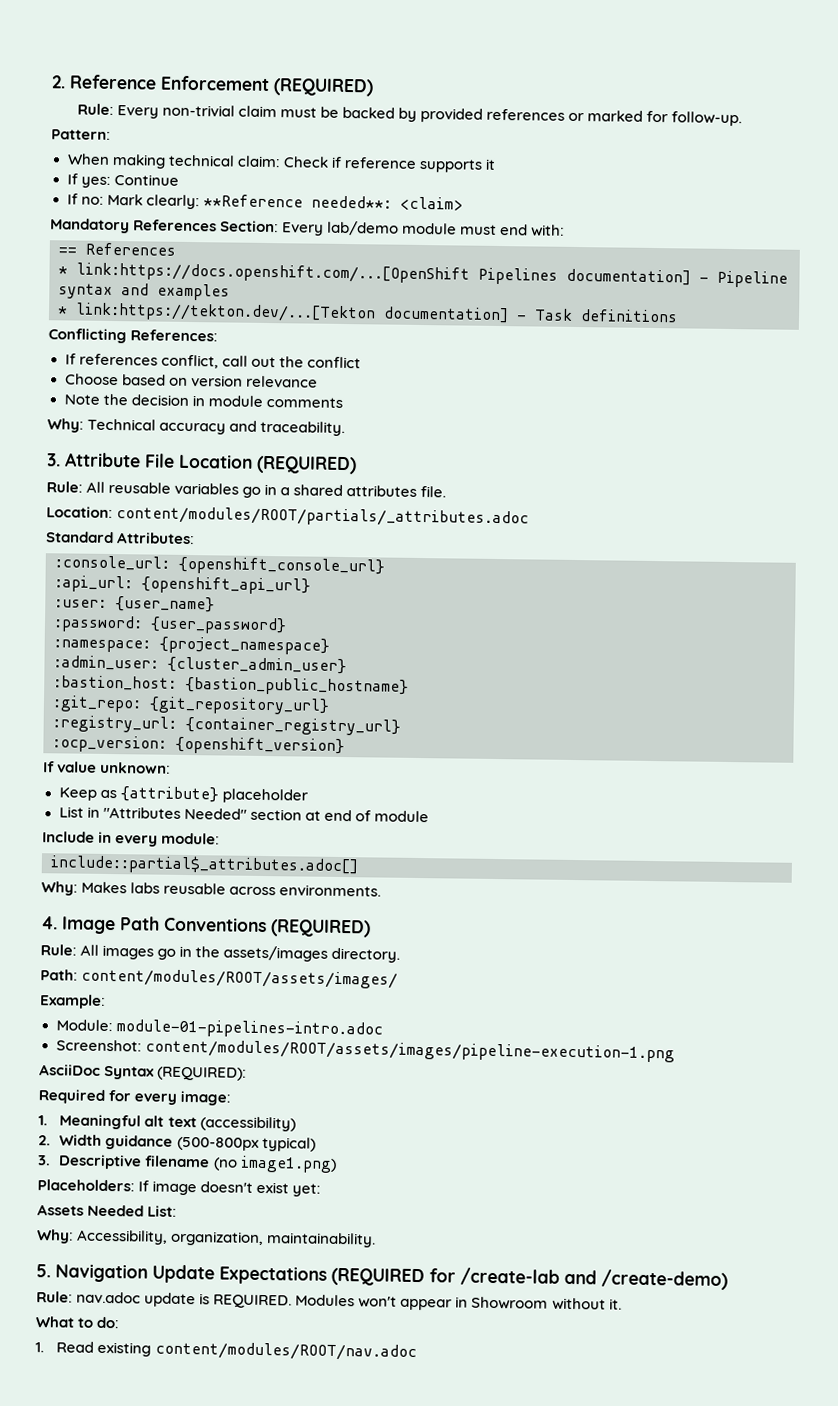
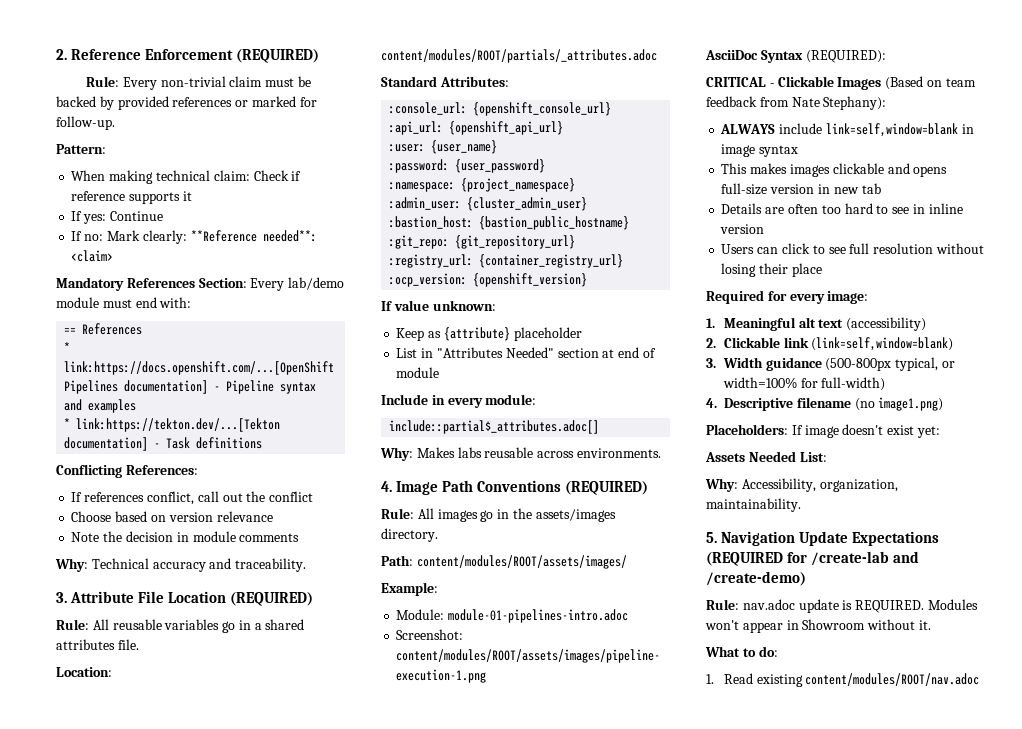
+ CRITICAL - Clickable Images (Based on team feedback from Nate Stephany):
+ ALWAYS include link=self,window=blank in image syntax
+ This makes images clickable and opens full-size version in new tab
+ Details are often too hard to see in inline version
+ Users can click to see full resolution without losing their place
- 2. Width guidance (500-800px typical)
- 3. Descriptive filename (no image1.png)
+ 2. Clickable link (link=self,window=blank)
+ 3. Width guidance (500-800px typical, or width=100% for full-width)
+ 4. Descriptive filename (no image1.png)

